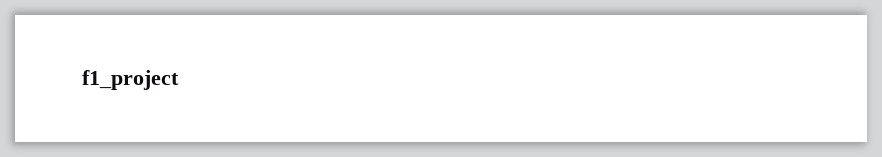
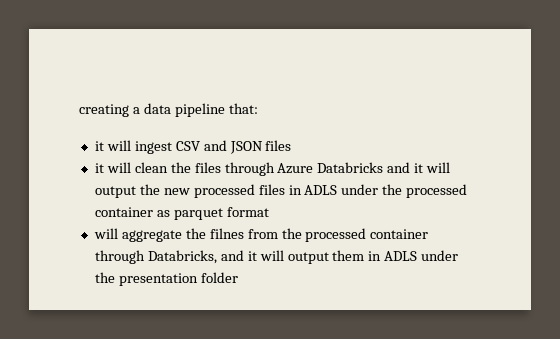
- f1_project
+ creating a data pipeline that:
+ it will ingest CSV and JSON files
+ it will clean the files through Azure Databricks and it will output the new processed files in ADLS under the processed container as parquet format
+ will aggregate the filnes from the processed container through Databricks, and it will output them in ADLS under the presentation folder

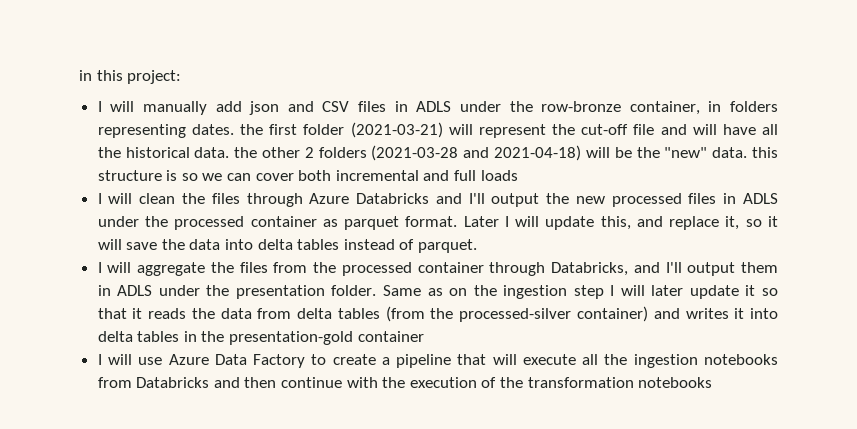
- creating a data pipeline that:
- it will ingest CSV and JSON files
- it will clean the files through Azure Databricks and it will output the new processed files in ADLS under the processed container as parquet format
- will aggregate the filnes from the processed container through Databricks, and it will output them in ADLS under the presentation folder
+ in this project:
+ I will manually add json and CSV files in ADLS under the row-bronze container, in folders representing dates. the first folder (2021-03-21) will represent the cut-off file and will have all the historical data. the other 2 folders (2021-03-28 and 2021-04-18) will be the "new" data. this structure is so we can cover both incremental and full loads
+ I will clean the files through Azure Databricks and I'll output the new processed files in ADLS under the processed container as parquet format. Later I will update this, and replace it, so it will save the data into delta tables instead of parquet.
+ I will aggregate the files from the processed container through Databricks, and I'll output them in ADLS under the presentation folder. Same as on the ingestion step I will later update it so that it reads the data from delta tables (from the processed-silver container) and writes it into delta tables in the presentation-gold container
+ I will use Azure Data Factory to create a pipeline that will execute all the ingestion notebooks from Databricks and then continue with the execution of the transformation notebooks

